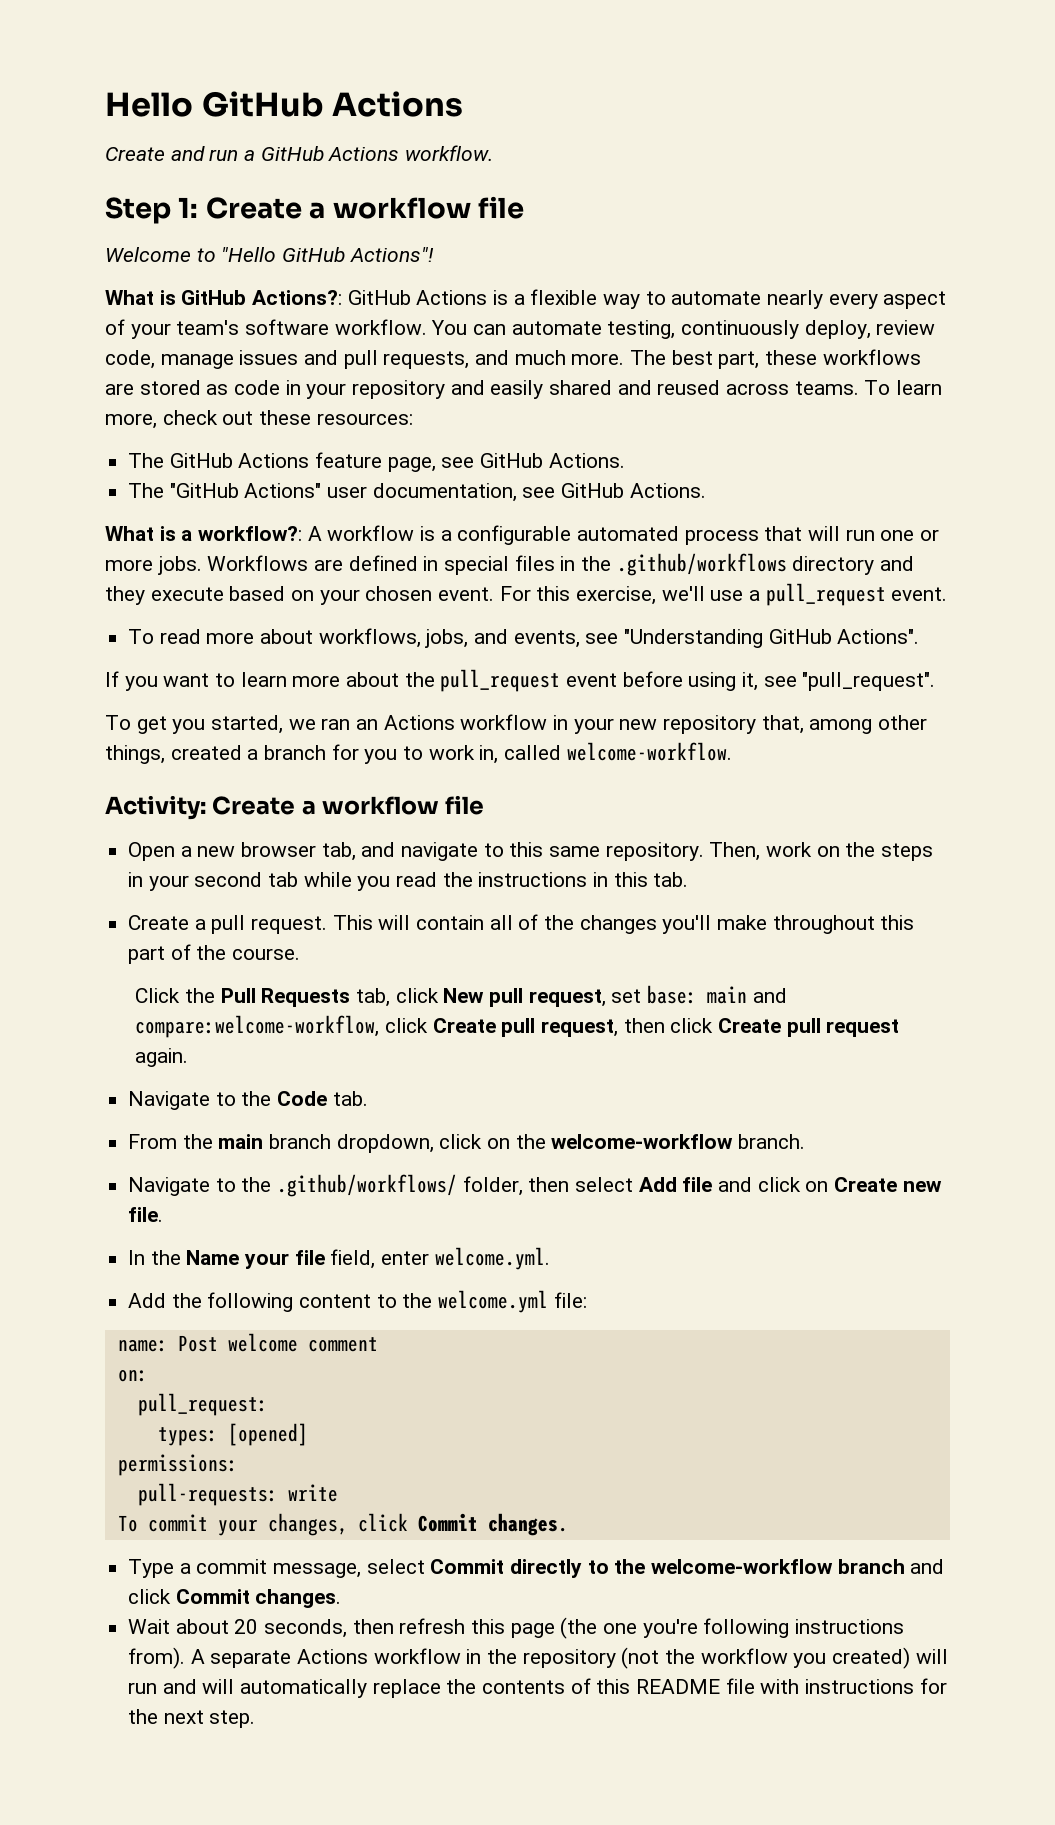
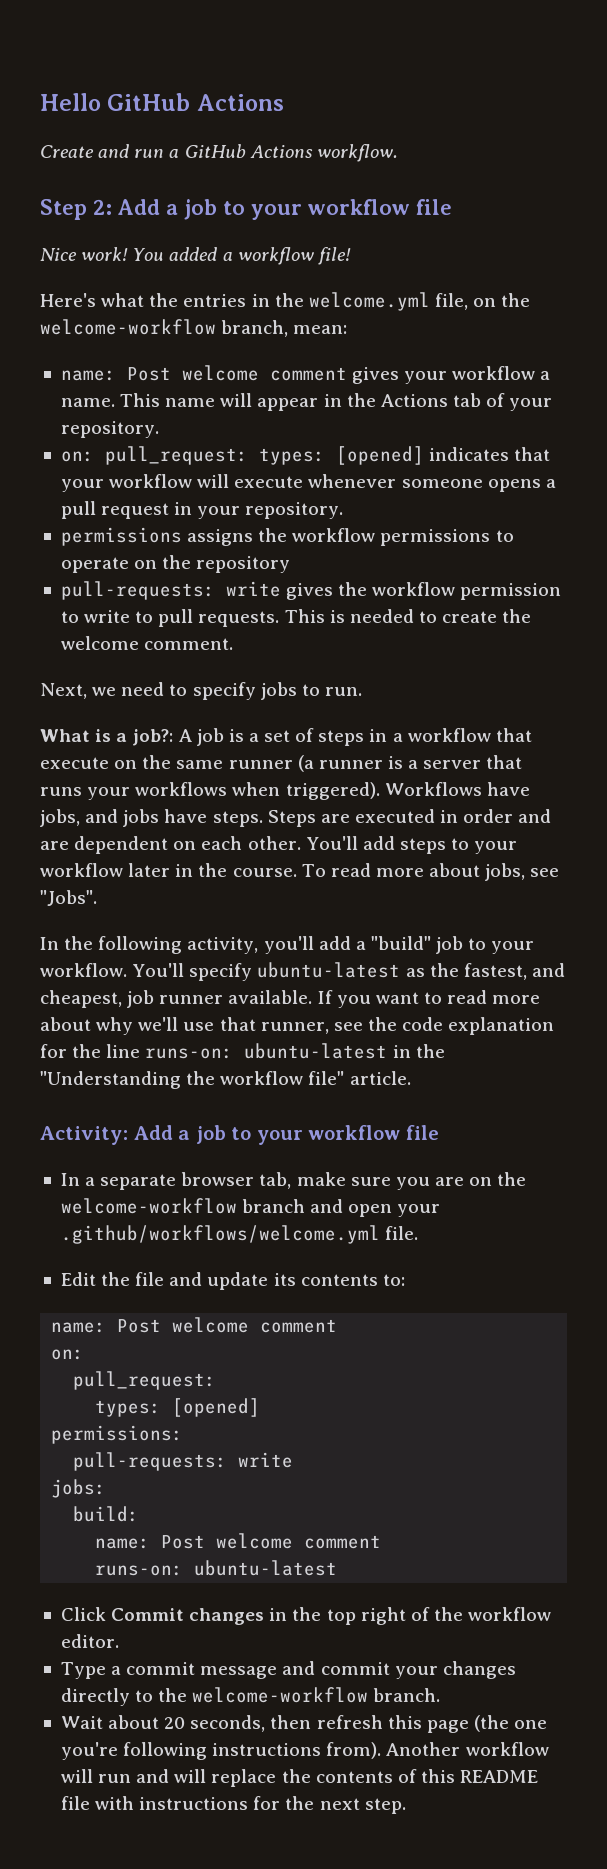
- Step 1: Create a workflow file
- Welcome to "Hello GitHub Actions"!
- What is GitHub Actions?: GitHub Actions is a flexible way to automate nearly every aspect of your team's software workflow. You can automate testing, continuously deploy, review code, manage issues and pull requests, and much more. The best part, these workflows are stored as code in your repository and easily shared and reused across teams. To learn more, check out these resources:
- The GitHub Actions feature page, see GitHub Actions.
- The "GitHub Actions" user documentation, see GitHub Actions.
- What is a workflow?: A workflow is a configurable automated process that will run one or more jobs. Workflows are defined in special files in the .github/workflows directory and they execute based on your chosen event. For this exercise, we'll use a pull_request event.
- To read more about workflows, jobs, and events, see "Understanding GitHub Actions".
- If you want to learn more about the pull_request event before using it, see "pull_request".
- To get you started, we ran an Actions workflow in your new repository that, among other things, created a branch for you to work in, called welcome-workflow.
- Activity: Create a workflow file
- Open a new browser tab, and navigate to this same repository. Then, work on the steps in your second tab while you read the instructions in this tab.
- Create a pull request. This will contain all of the changes you'll make throughout this part of the course.
- Click the Pull Requests tab, click New pull request, set base: main and compare:welcome-workflow, click Create pull request, then click Create pull request again.
- Navigate to the Code tab.
- From the main branch dropdown, click on the welcome-workflow branch.
- Navigate to the .github/workflows/ folder, then select Add file and click on Create new file.
- In the Name your file field, enter welcome.yml.
- Add the following content to the welcome.yml file:
+ Step 2: Add a job to your workflow file
+ Nice work! You added a workflow file!
+ Here's what the entries in the welcome.yml file, on the welcome-workflow branch, mean:
+ name: Post welcome comment gives your workflow a name. This name will appear in the Actions tab of your repository.
+ on: pull_request: types: [opened] indicates that your workflow will execute whenever someone opens a pull request in your repository.
+ permissions assigns the workflow permissions to operate on the repository
+ pull-requests: write gives the workflow permission to write to pull requests. This is needed to create the welcome comment.
+ Next, we need to specify jobs to run.
+ What is a job?: A job is a set of steps in a workflow that execute on the same runner (a runner is a server that runs your workflows when triggered). Workflows have jobs, and jobs have steps. Steps are executed in order and are dependent on each other. You'll add steps to your workflow later in the course. To read more about jobs, see "Jobs".
+ In the following activity, you'll add a "build" job to your workflow. You'll specify ubuntu-latest as the fastest, and cheapest, job runner available. If you want to read more about why we'll use that runner, see the code explanation for the line runs-on: ubuntu-latest in the "Understanding the workflow file" article.
+ Activity: Add a job to your workflow file
+ In a separate browser tab, make sure you are on the welcome-workflow branch and open your .github/workflows/welcome.yml file.
+ Edit the file and update its contents to:
- To commit your changes, click Commit changes.
- Type a commit message, select Commit directly to the welcome-workflow branch and click Commit changes.
+ jobs:
+ build:
+ name: Post welcome comment
+ runs-on: ubuntu-latest
+ Click Commit changes in the top right of the workflow editor.
+ Type a commit message and commit your changes directly to the welcome-workflow branch.
- A separate Actions workflow in the repository (not the workflow you created) will run and will automatically replace the contents of this README file with instructions for the next step.
+ Another workflow will run and will replace the contents of this README file with instructions for the next step.

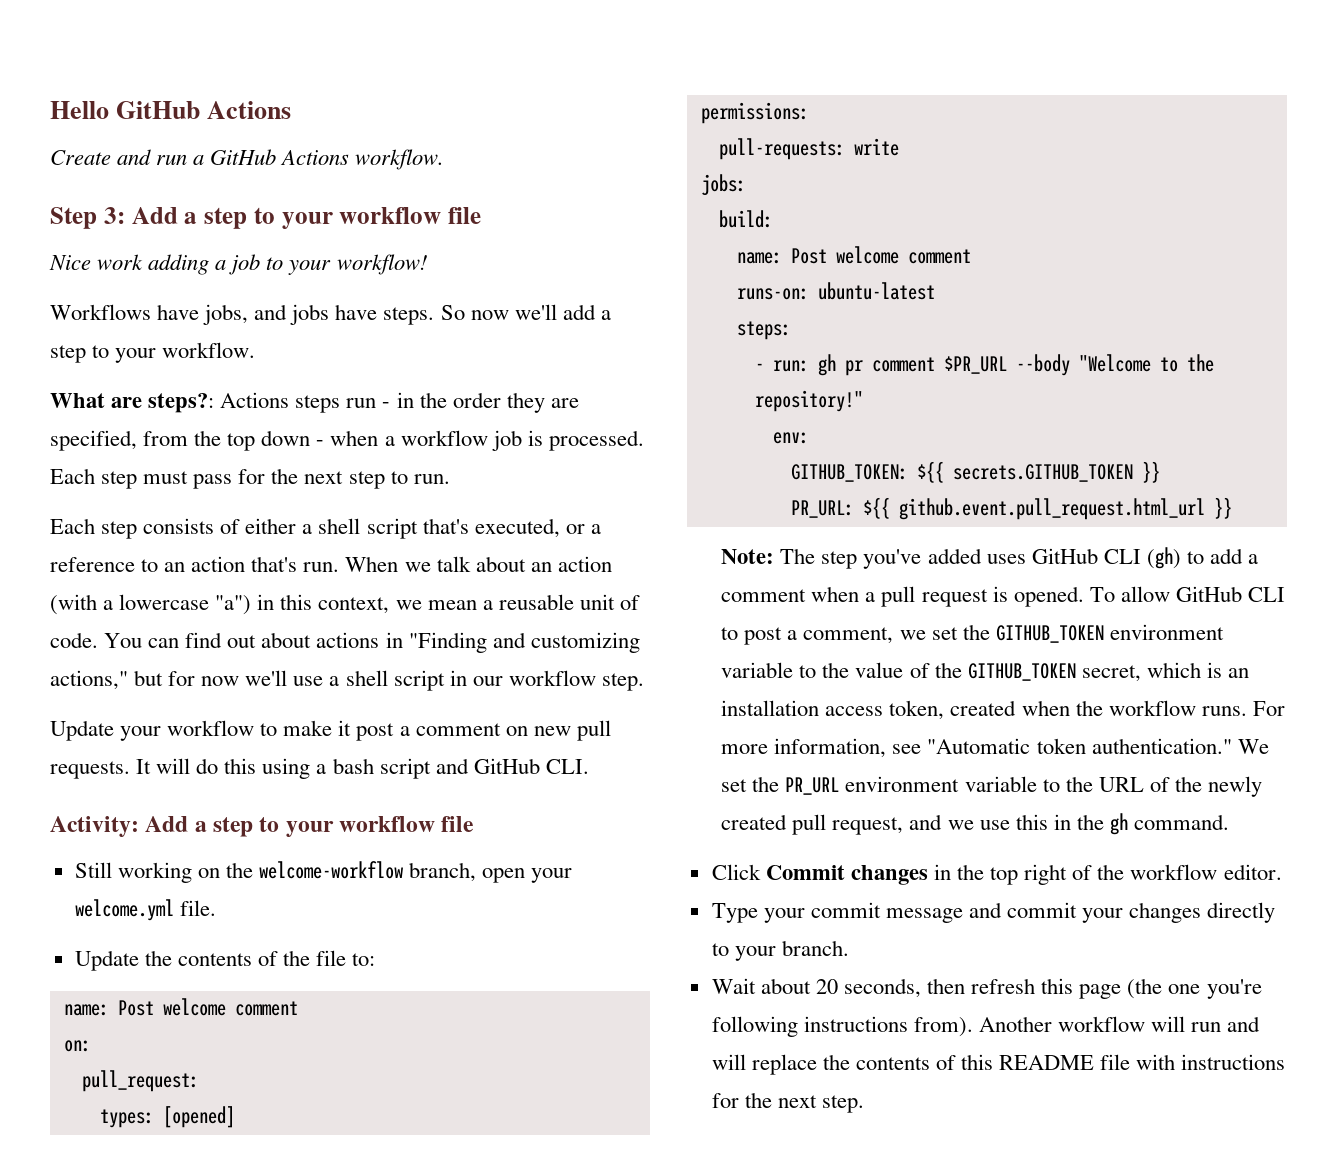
- Step 2: Add a job to your workflow file
+ Step 3: Add a step to your workflow file
- Nice work! You added a workflow file!
- Here's what the entries in the welcome.yml file, on the welcome-workflow branch, mean:
- name: Post welcome comment gives your workflow a name. This name will appear in the Actions tab of your repository.
- on: pull_request: types: [opened] indicates that your workflow will execute whenever someone opens a pull request in your repository.
- permissions assigns the workflow permissions to operate on the repository
- pull-requests: write gives the workflow permission to write to pull requests. This is needed to create the welcome comment.
- Next, we need to specify jobs to run.
- What is a job?: A job is a set of steps in a workflow that execute on the same runner (a runner is a server that runs your workflows when triggered). Workflows have jobs, and jobs have steps.
+ Nice work adding a job to your workflow!
+ Workflows have jobs, and jobs have steps.
- Steps are executed in order and are dependent on each other. You'll add steps to your workflow later in the course. To read more about jobs, see "Jobs".
- In the following activity, you'll add a "build" job to your workflow. You'll specify ubuntu-latest as the fastest, and cheapest, job runner available. If you want to read more about why we'll use that runner, see the code explanation for the line runs-on: ubuntu-latest in the "Understanding the workflow file" article.
+ So now we'll add a step to your workflow.
+ What are steps?: Actions steps run - in the order they are specified, from the top down - when a workflow job is processed. Each step must pass for the next step to run.
+ Each step consists of either a shell script that's executed, or a reference to an action that's run. When we talk about an action (with a lowercase "a") in this context, we mean a reusable unit of code. You can find out about actions in "Finding and customizing actions," but for now we'll use a shell script in our workflow step.
+ Update your workflow to make it post a comment on new pull requests. It will do this using a bash script and GitHub CLI.
- Activity: Add a job to your workflow file
- In a separate browser tab, make sure you are on the welcome-workflow branch and open your .github/workflows/welcome.yml file.
+ Activity: Add a step to your workflow file
+ Still working on the welcome-workflow branch, open your welcome.yml file.
- Edit the file and update its contents to:
+ Update the contents of the file to:
+ steps:
+ - run: gh pr comment $PR_URL --body "Welcome to the repository!"
+ env:
+ GITHUB_TOKEN: ${{ secrets.GITHUB_TOKEN }}
+ PR_URL: ${{ github.event.pull_request.html_url }}
+ Note: The step you've added uses GitHub CLI (gh) to add a comment when a pull request is opened. To allow GitHub CLI to post a comment, we set the GITHUB_TOKEN environment variable to the value of the GITHUB_TOKEN secret, which is an installation access token, created when the workflow runs. For more information, see "Automatic token authentication." We set the PR_URL environment variable to the URL of the newly created pull request, and we use this in the gh command.
- Type a commit message and commit your changes directly to the welcome-workflow branch.
+ Type your commit message and commit your changes directly to your branch.

